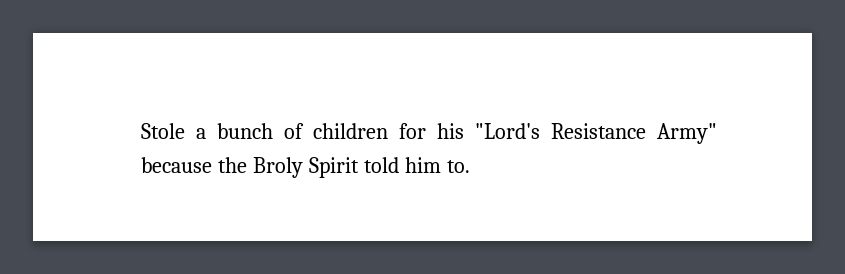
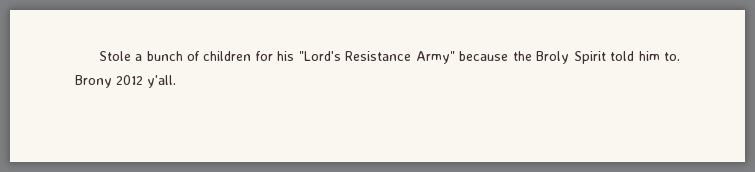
+ Brony 2012 y'all.

